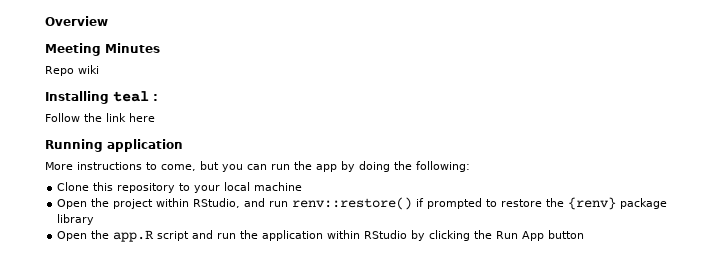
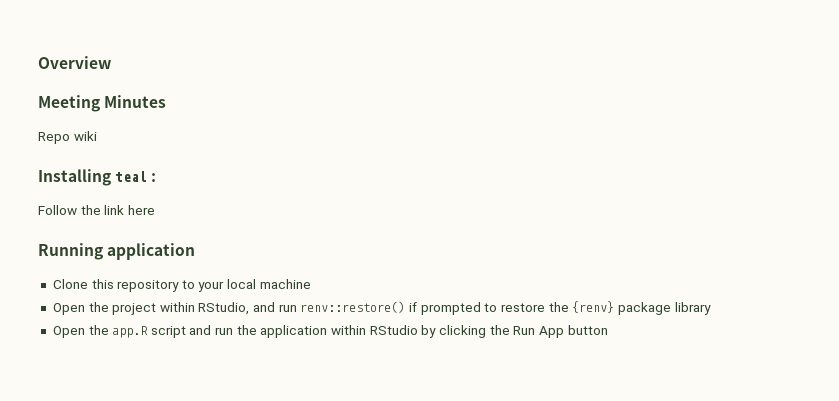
- More instructions to come, but you can run the app by doing the following:

